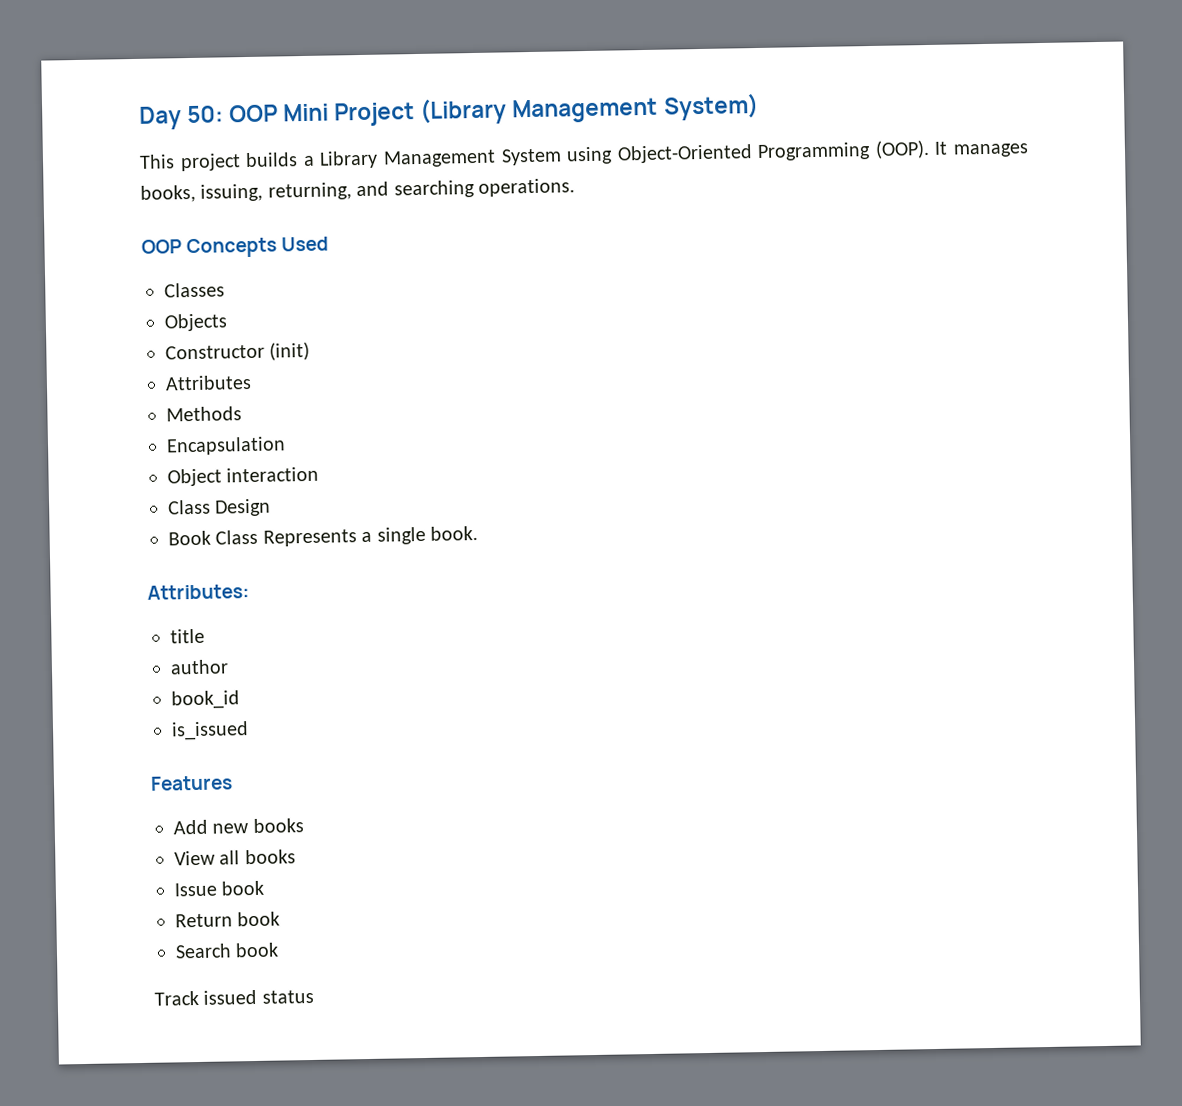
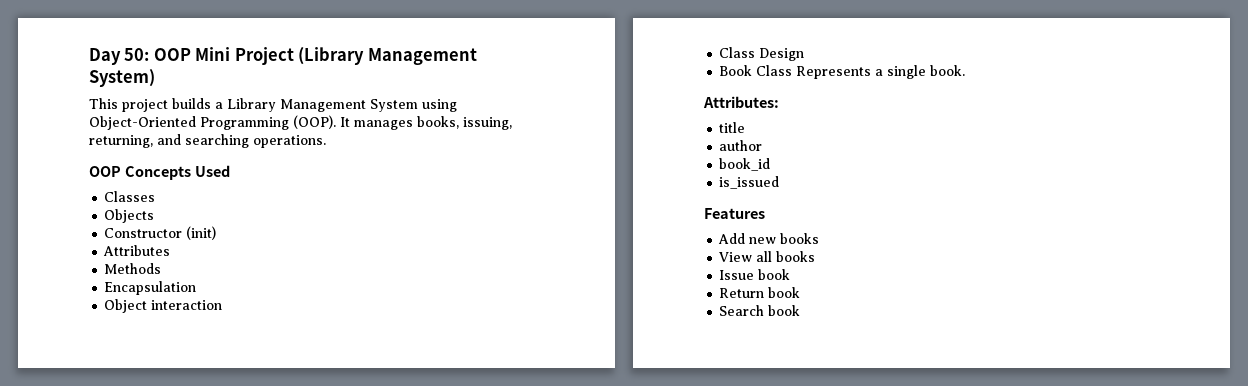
- Track issued status

